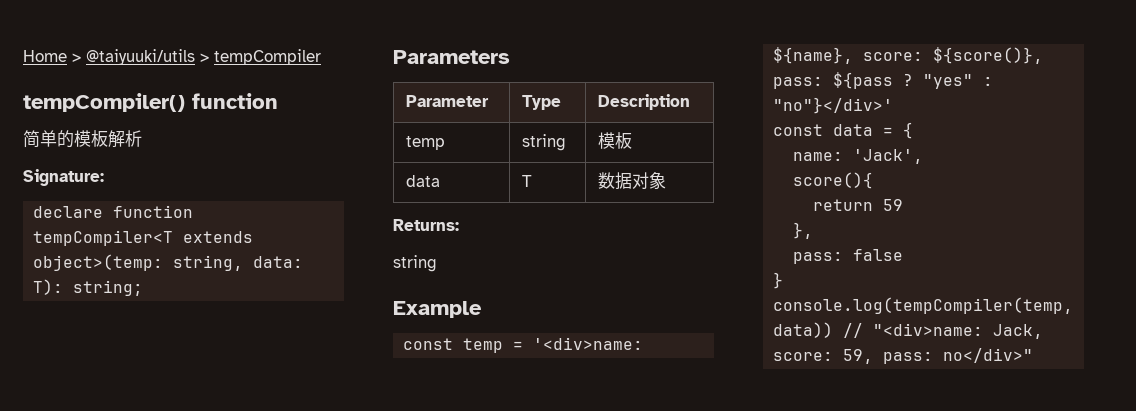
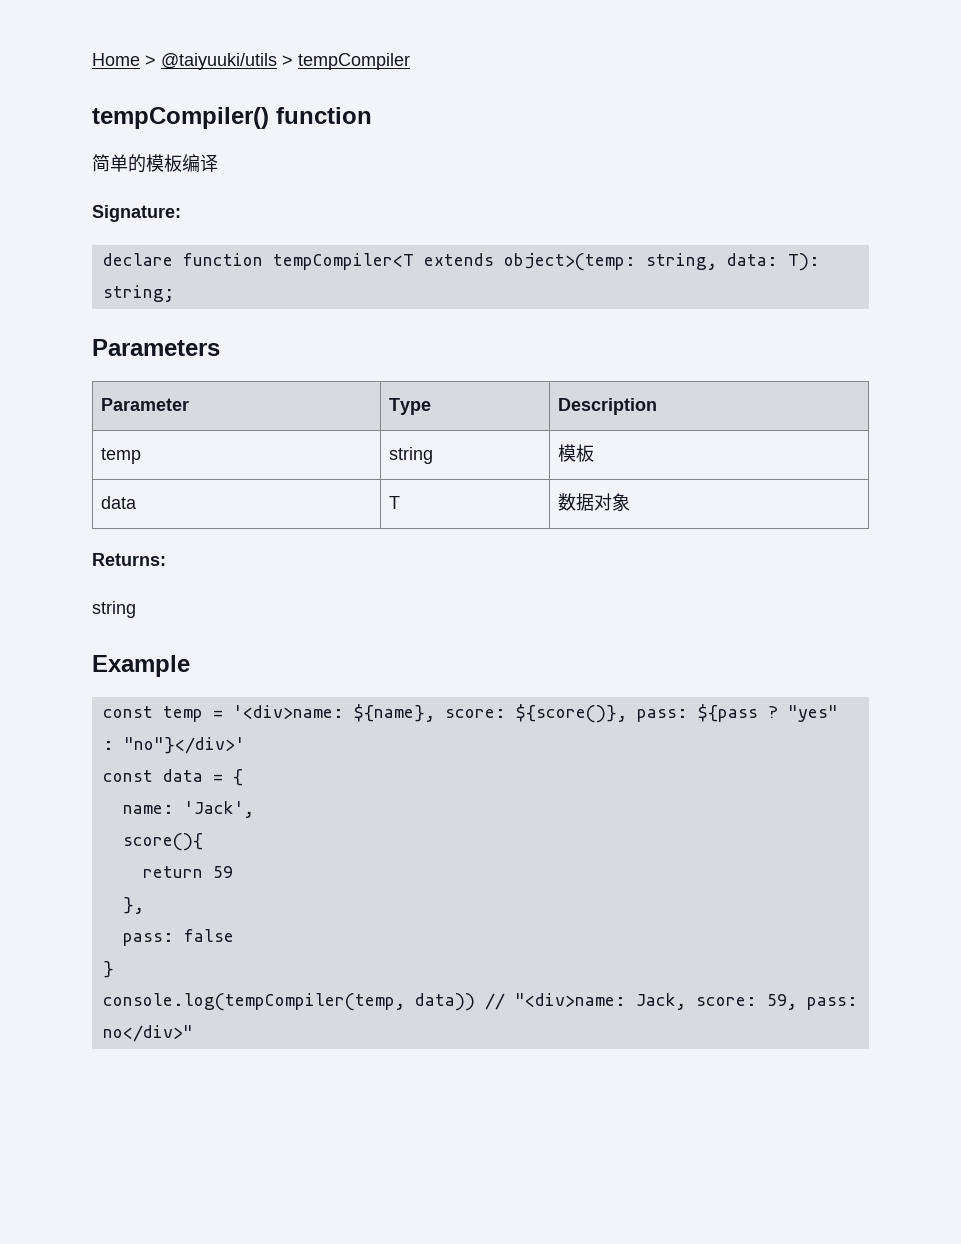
- 简单的模板解析
+ 简单的模板编译

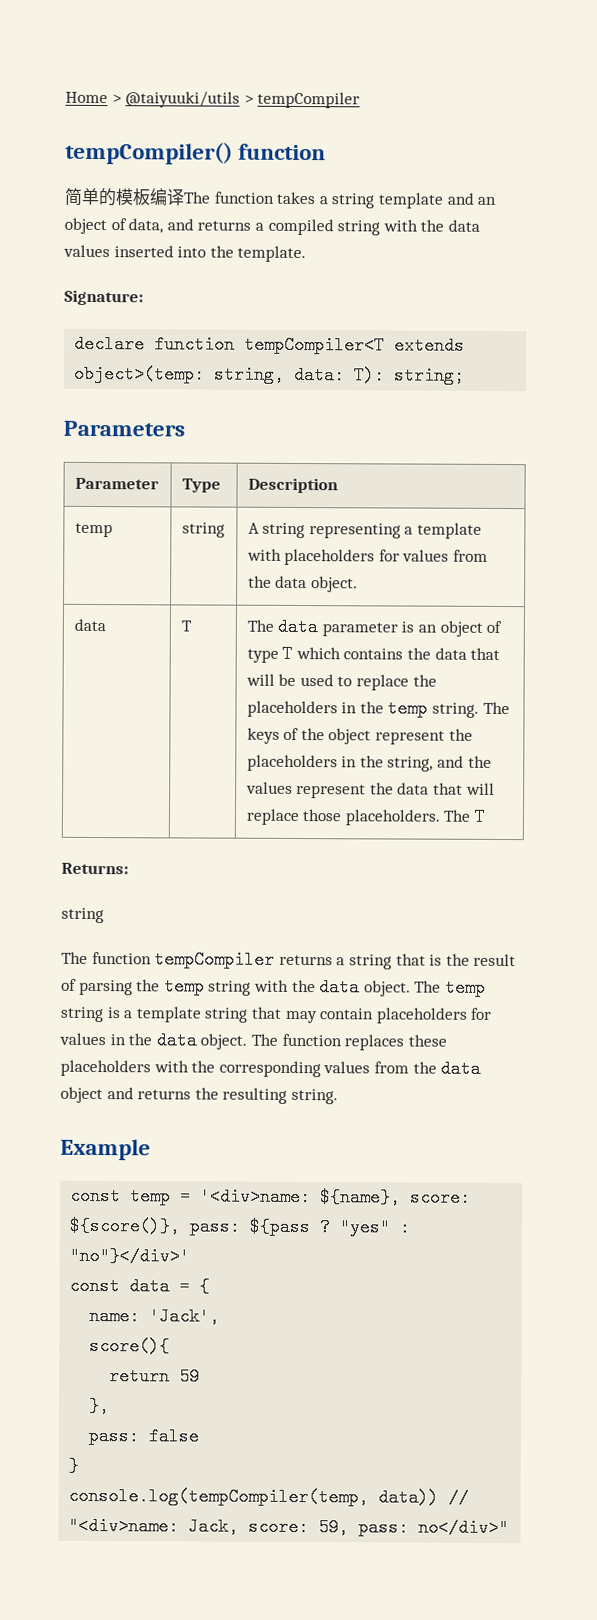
- 简单的模板编译
+ 简单的模板编译The function takes a string template and an object of data, and returns a compiled string with the data values inserted into the template.
- temp | string | 模板
- data | T | 数据对象
+ temp | string | A string representing a template with placeholders for values from the data object.
+ data | T | The data parameter is an object of type T which contains the data that will be used to replace the placeholders in the temp string. The keys of the object represent the placeholders in the string, and the values represent the data that will replace those placeholders. The T
  Returns:
  string
+ The function tempCompiler returns a string that is the result of parsing the temp string with the data object. The temp string is a template string that may contain placeholders for values in the data object. The function replaces these placeholders with the corresponding values from the data object and returns the resulting string.

